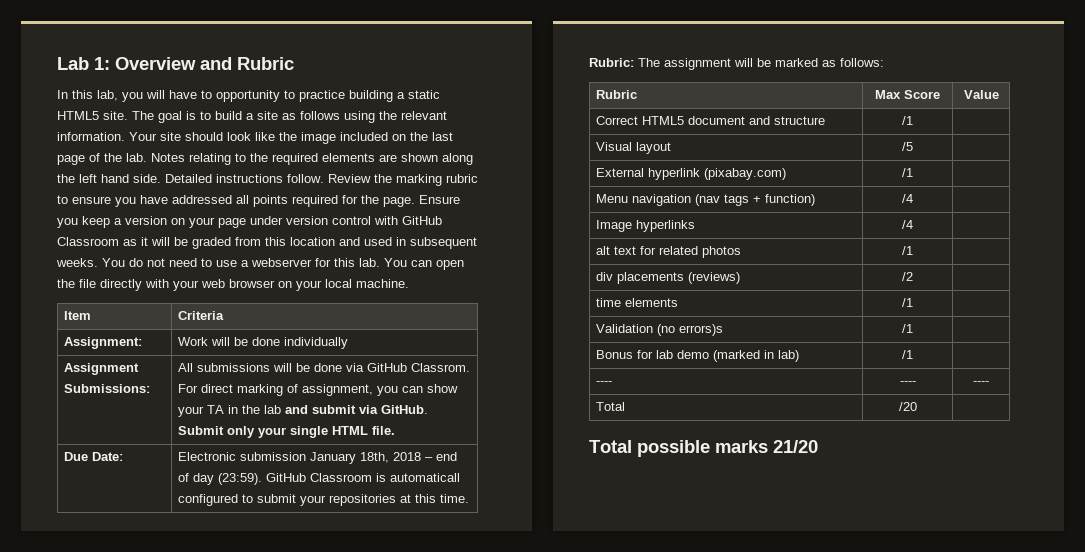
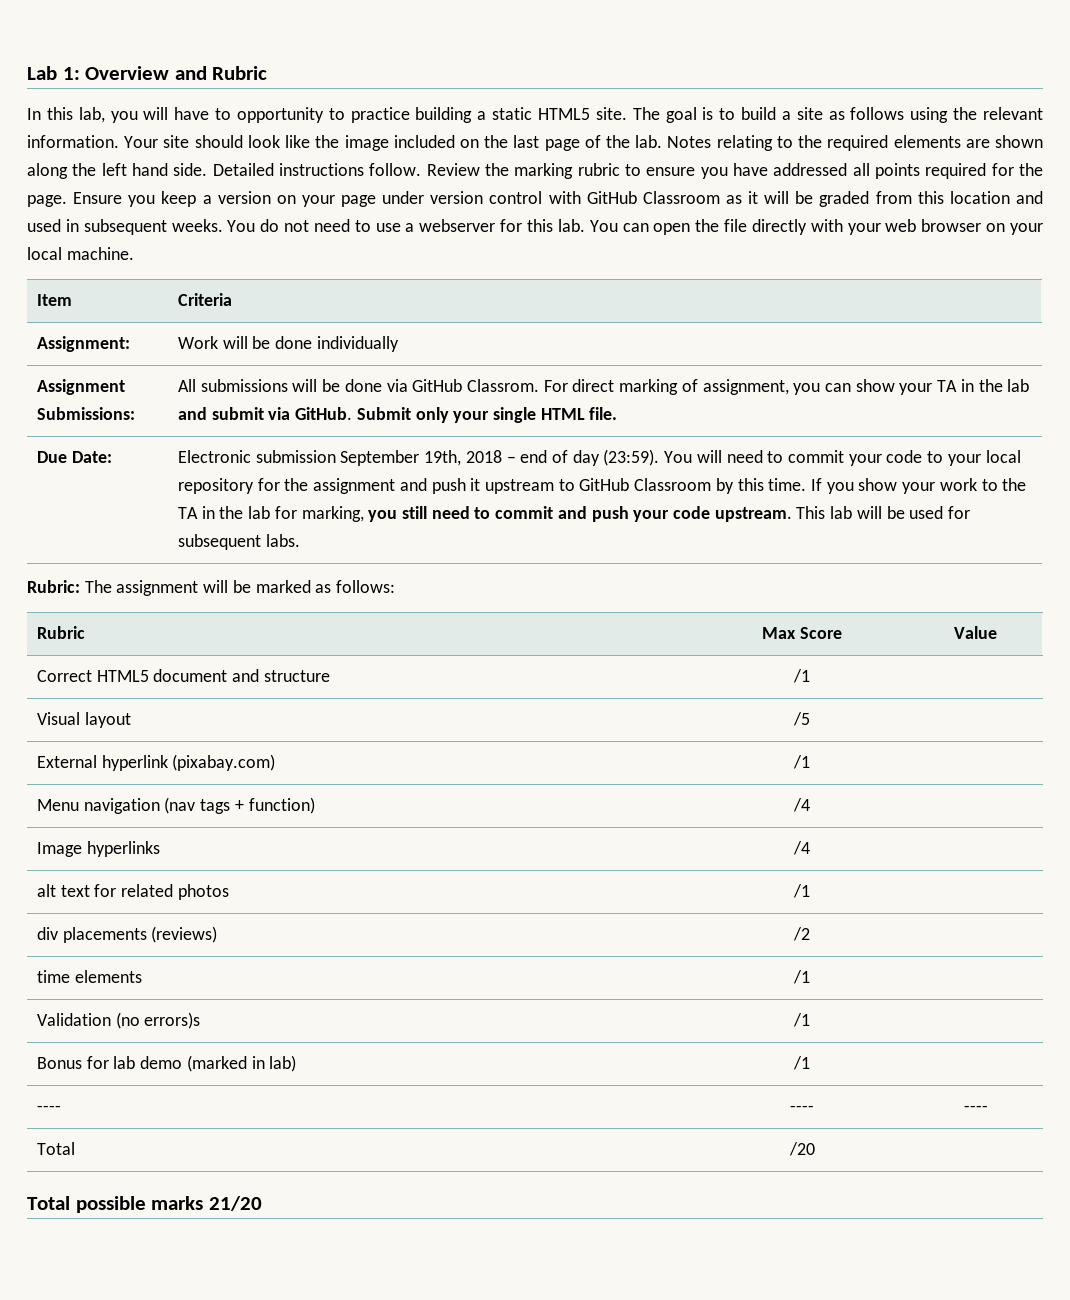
- Electronic submission January 18th, 2018 – end of day (23:59).
+ Electronic submission September 19th, 2018 – end of day (23:59).
- GitHub Classroom is automaticall configured to submit your repositories at this time.
+ You will need to commit your code to your local repository for the assignment and push it upstream to GitHub Classroom by this time. If you show your work to the TA in the lab for marking, you still need to commit and push your code upstream. This lab will be used for subsequent labs.

